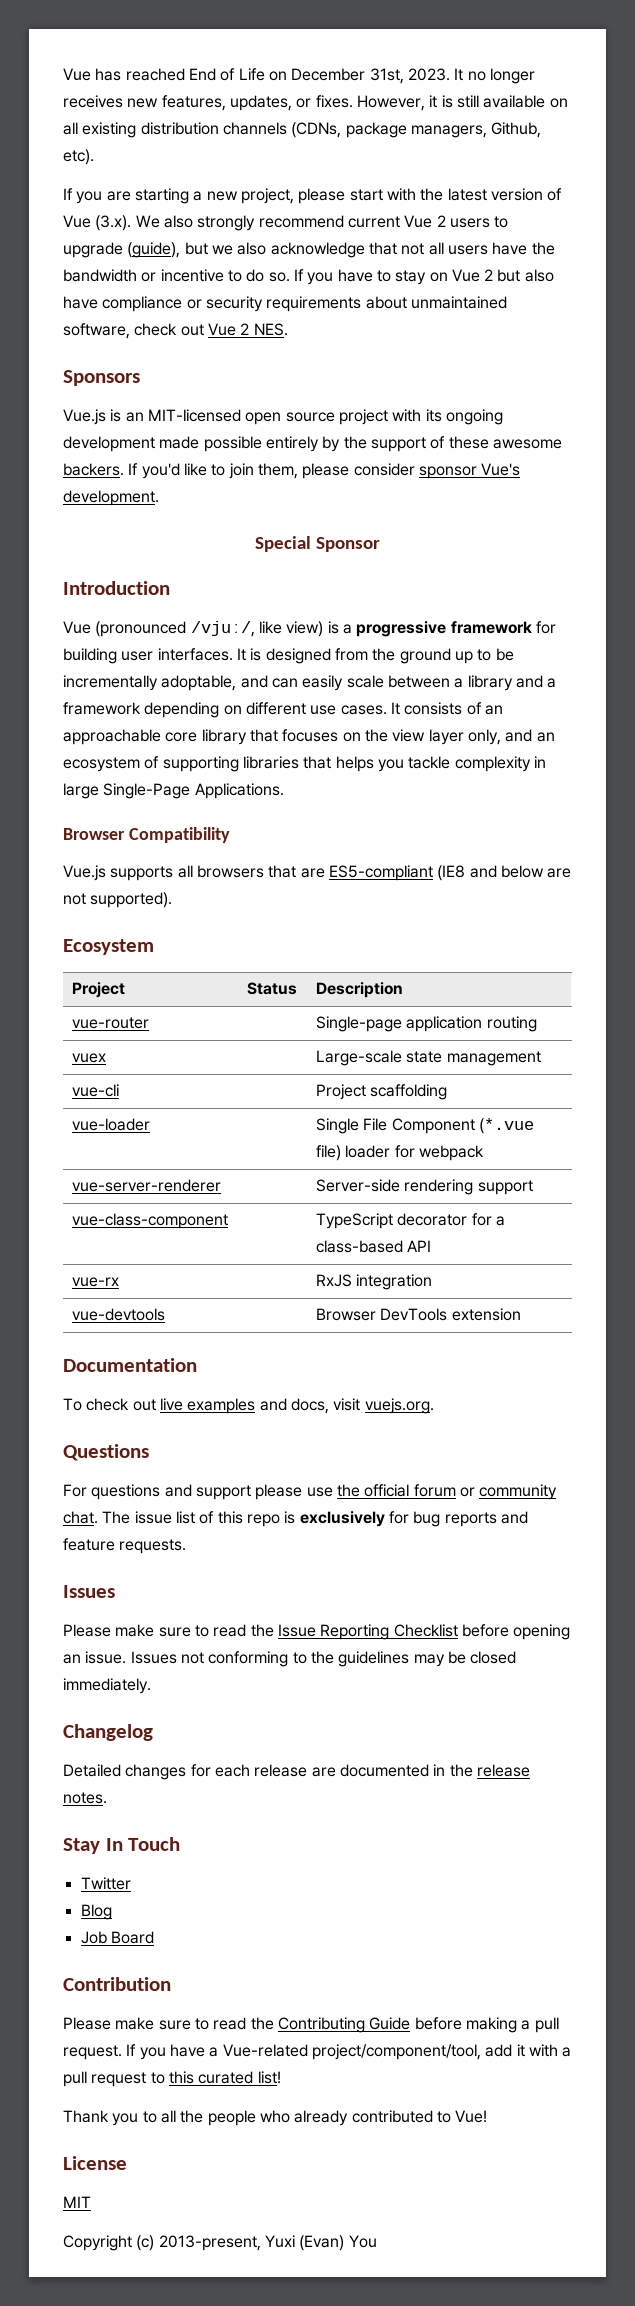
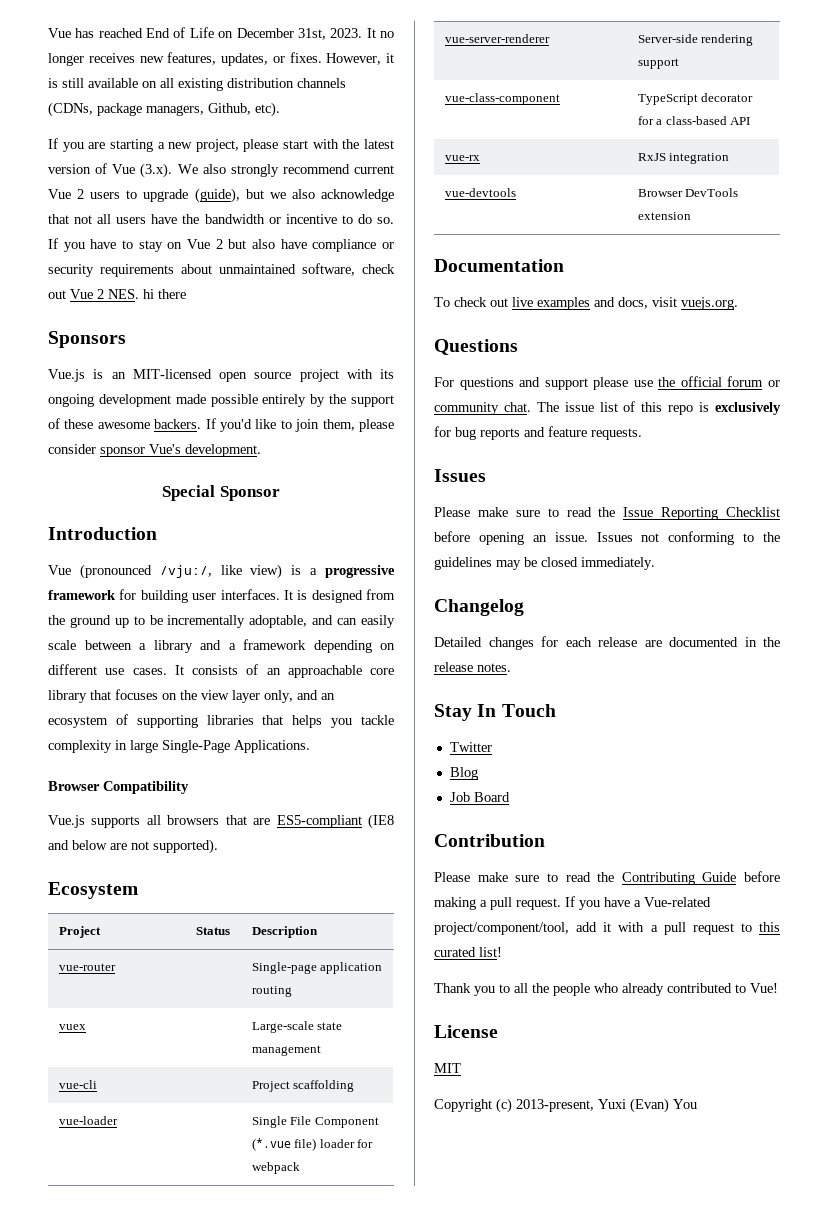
- If you have to stay on Vue 2 but also have compliance or security requirements about unmaintained software, check out Vue 2 NES.
+ If you have to stay on Vue 2 but also have compliance or security requirements about unmaintained software, check out Vue 2 NES. hi there

